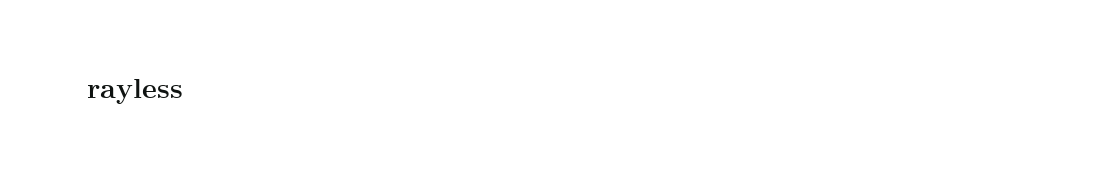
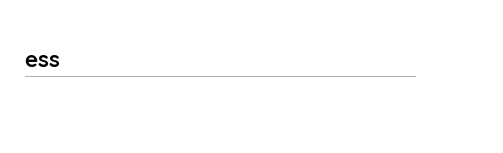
- rayless
+ ess

